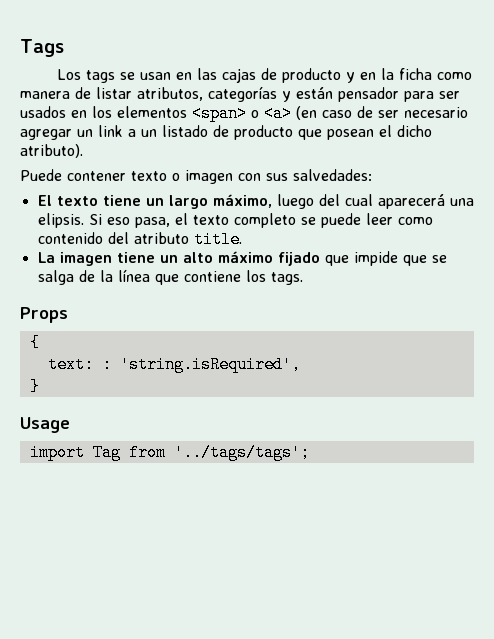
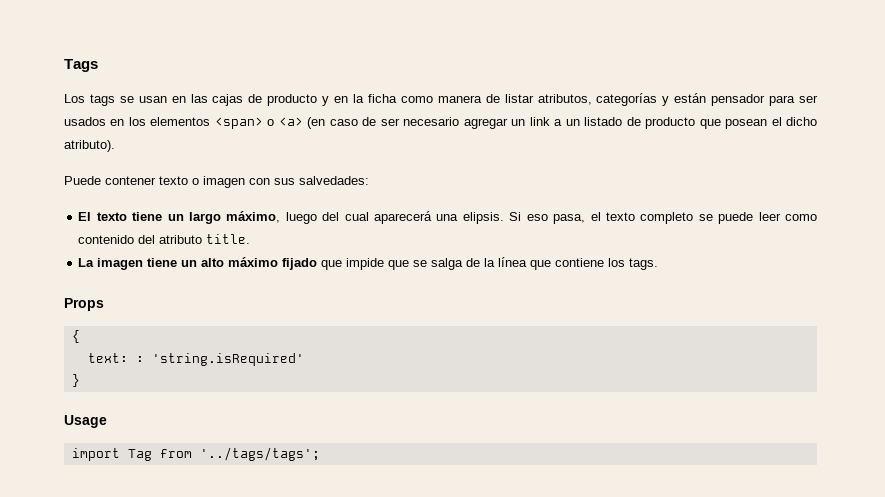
- text: : 'string.isRequired',
+ text: : 'string.isRequired'

